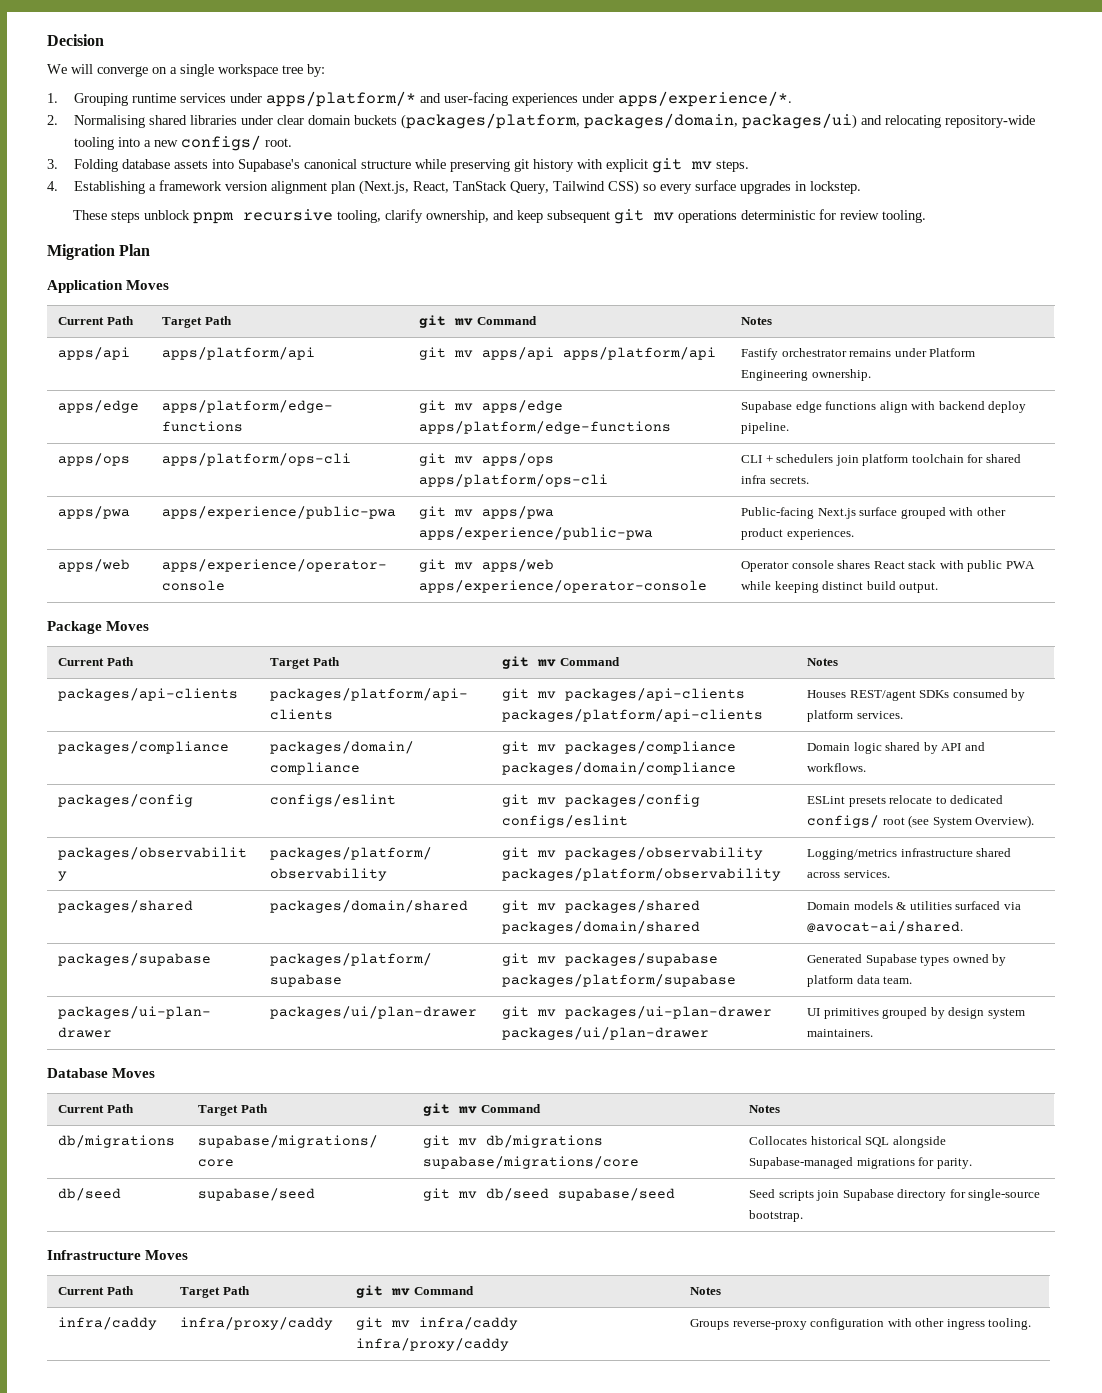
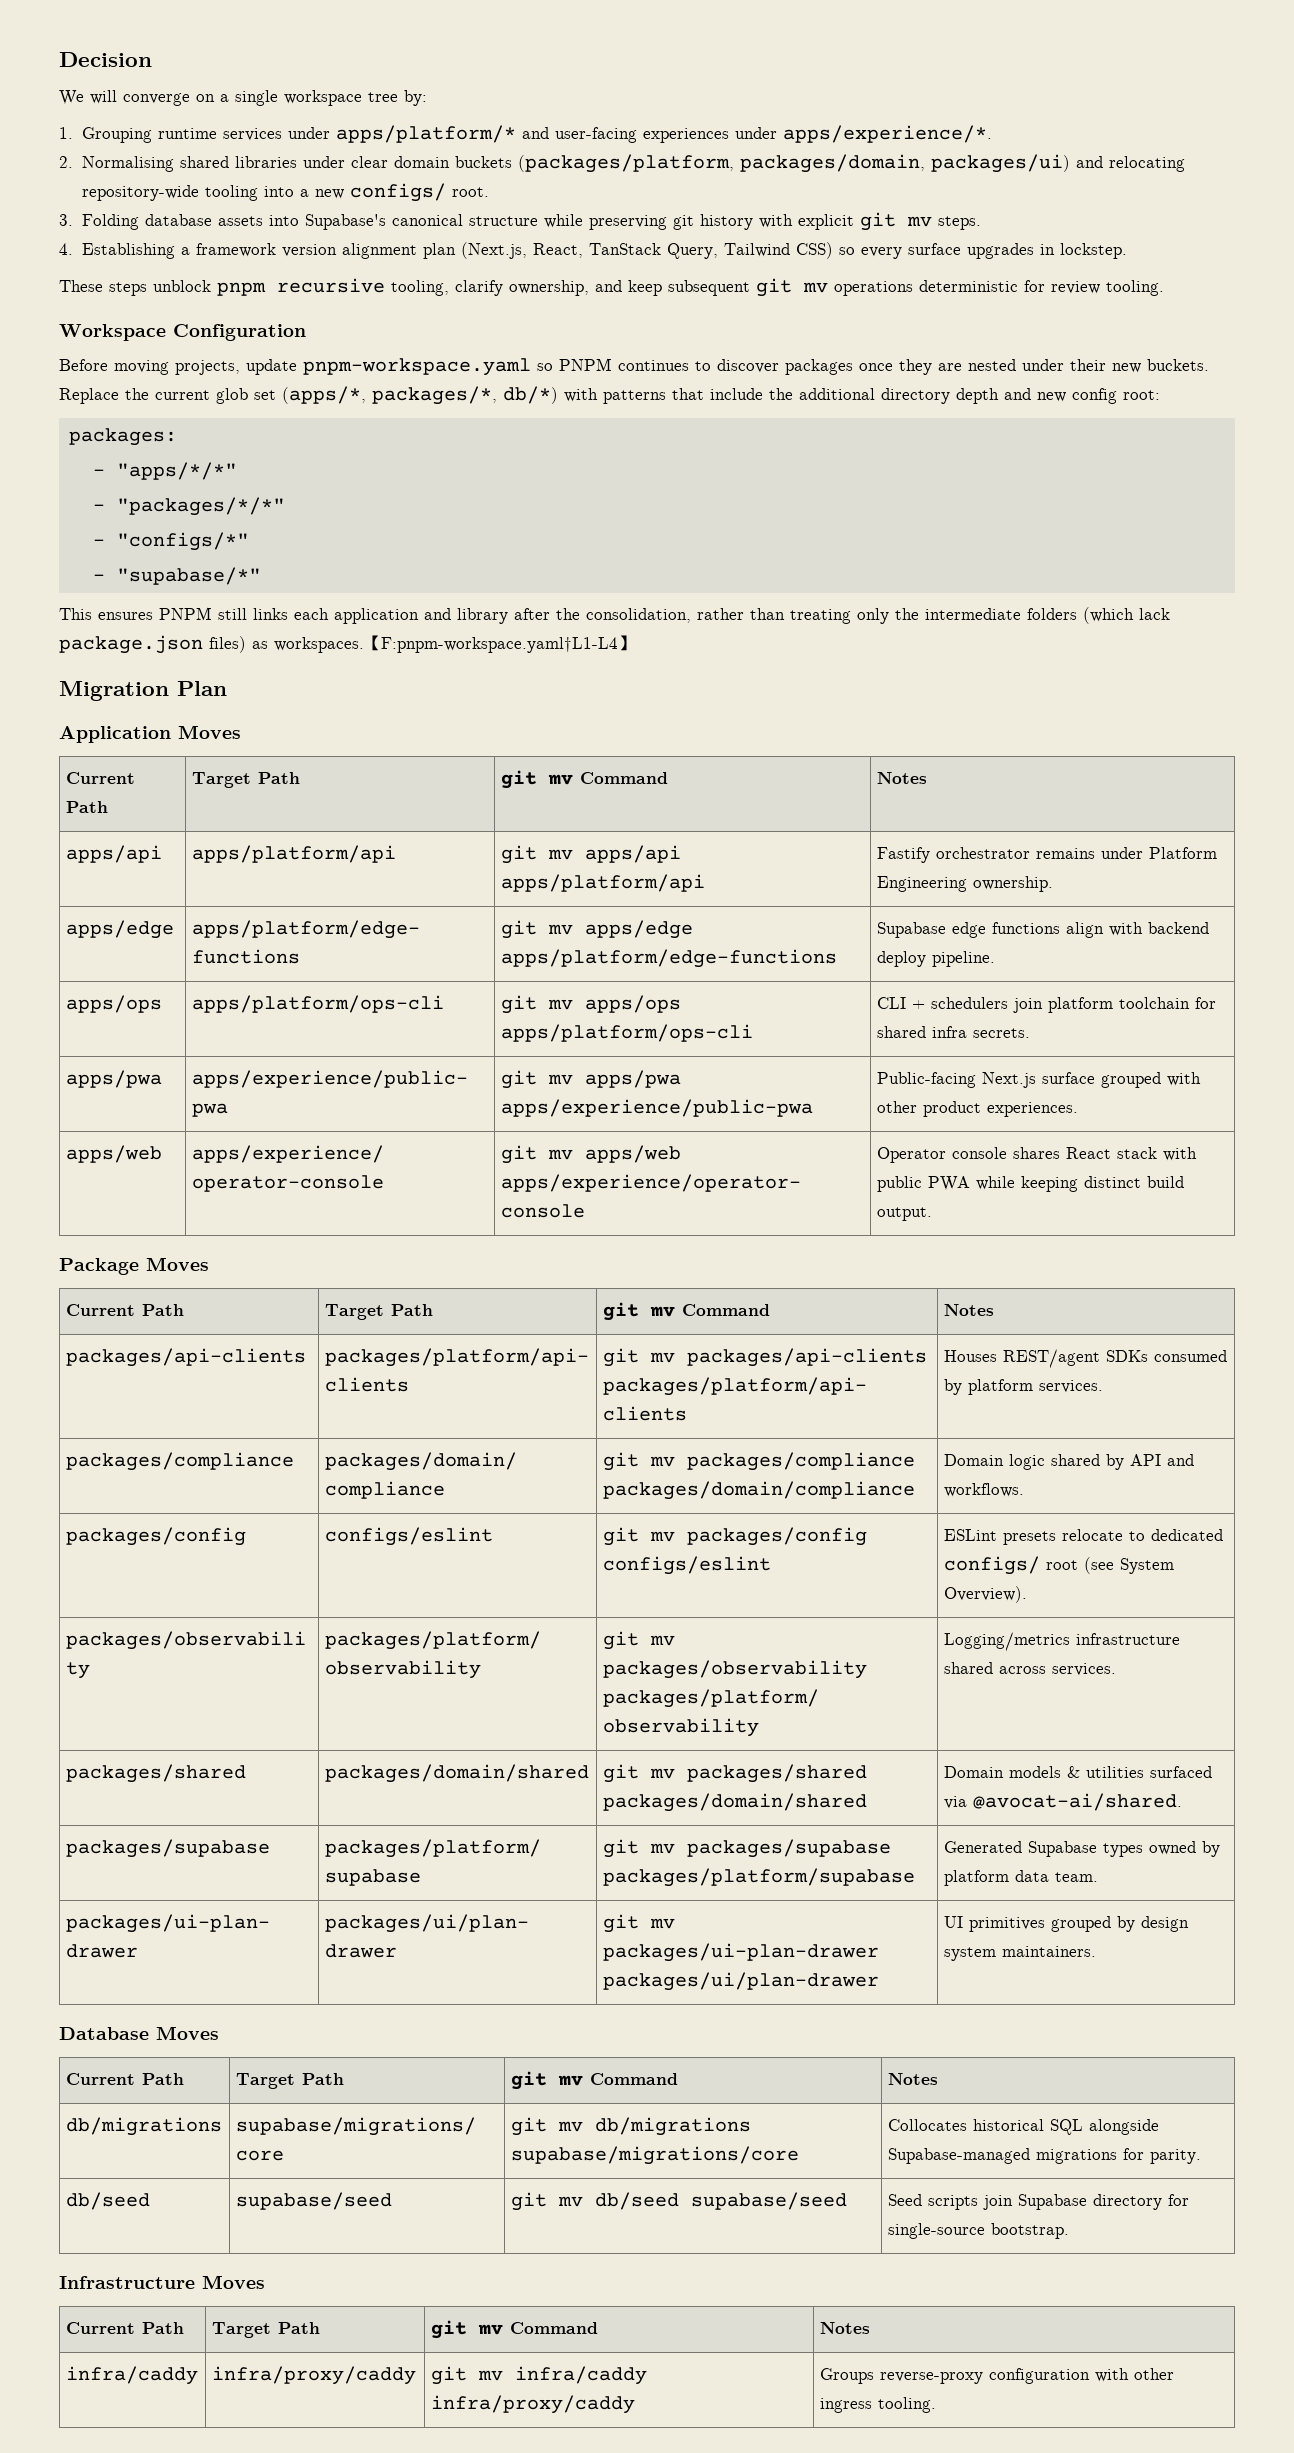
+ Workspace Configuration
+ Before moving projects, update pnpm-workspace.yaml so PNPM continues to discover packages once they are nested under their new buckets. Replace the current glob set (apps/*, packages/*, db/*) with patterns that include the additional directory depth and new config root:
+ packages:
+ - "apps/*/*"
+ - "packages/*/*"
+ - "configs/*"
+ - "supabase/*"
+ This ensures PNPM still links each application and library after the consolidation, rather than treating only the intermediate folders (which lack package.json files) as workspaces.【F:pnpm-workspace.yaml†L1-L4】

